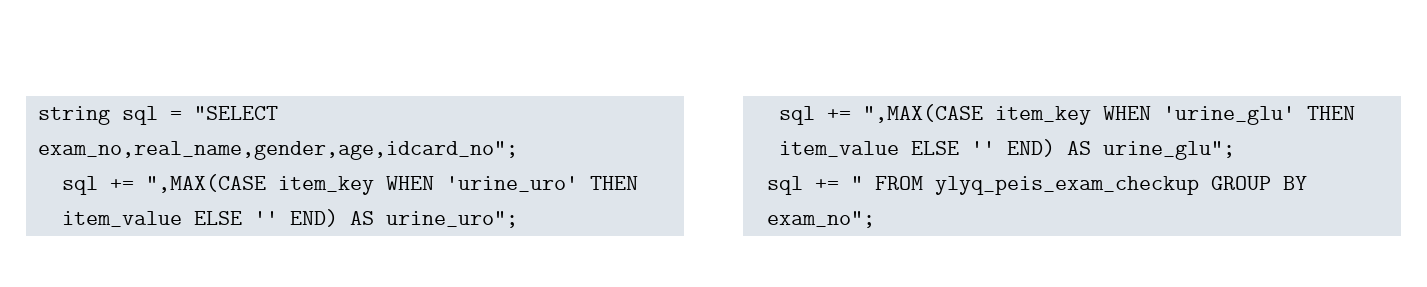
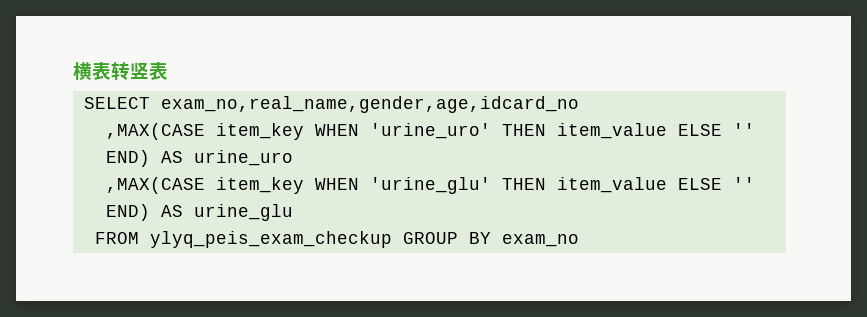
- string sql = "SELECT exam_no,real_name,gender,age,idcard_no";
- sql += ",MAX(CASE item_key WHEN 'urine_uro' THEN item_value ELSE '' END) AS urine_uro";
- sql += ",MAX(CASE item_key WHEN 'urine_glu' THEN item_value ELSE '' END) AS urine_glu";
- sql += " FROM ylyq_peis_exam_checkup GROUP BY exam_no";
+ 横表转竖表
+ SELECT exam_no,real_name,gender,age,idcard_no
+ ,MAX(CASE item_key WHEN 'urine_uro' THEN item_value ELSE '' END) AS urine_uro
+ ,MAX(CASE item_key WHEN 'urine_glu' THEN item_value ELSE '' END) AS urine_glu
+ FROM ylyq_peis_exam_checkup GROUP BY exam_no

